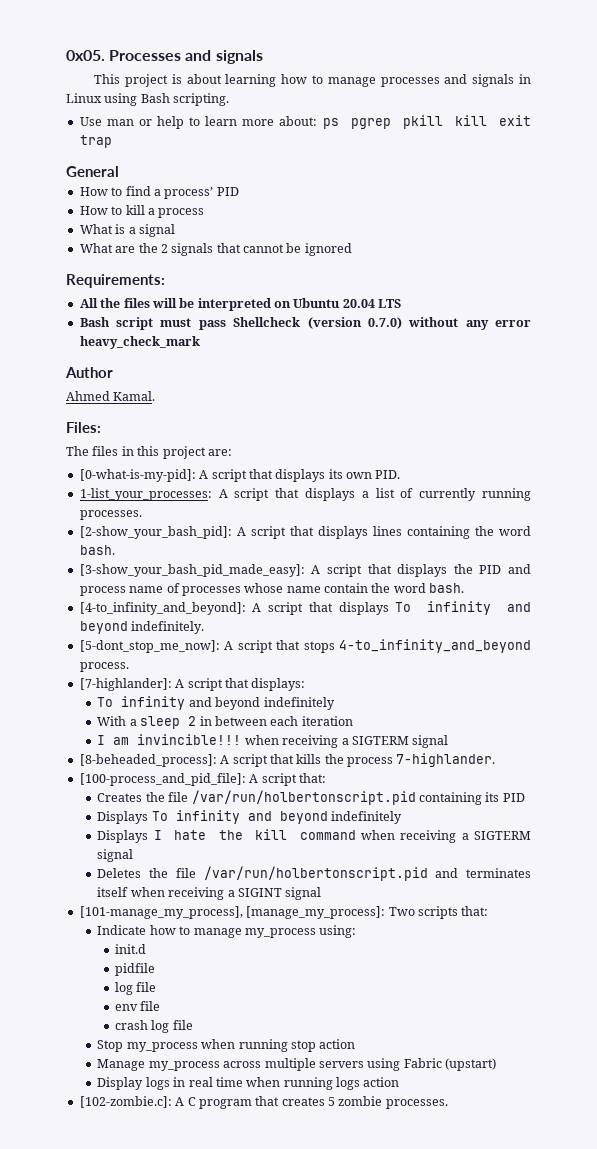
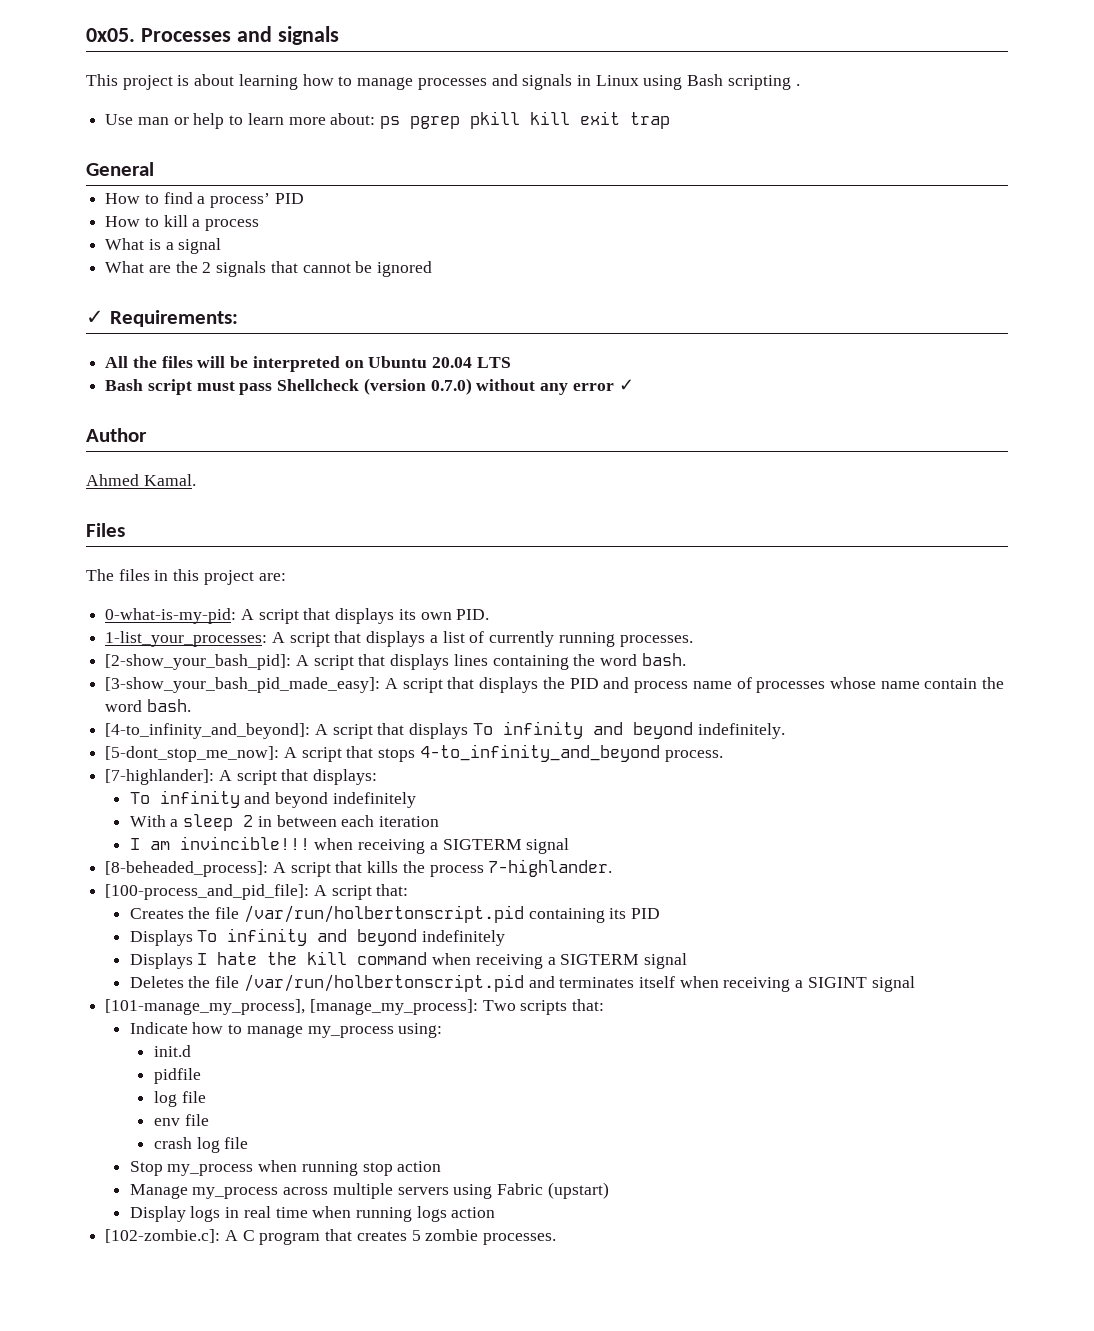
- This project is about learning how to manage processes and signals in Linux using Bash scripting.
+ This project is about learning how to manage processes and signals in Linux using Bash scripting .
- Requirements:
+ ✓ Requirements:
- Bash script must pass Shellcheck (version 0.7.0) without any error heavy_check_mark
+ Bash script must pass Shellcheck (version 0.7.0) without any error ✓
- Files:
+ Files
- [0-what-is-my-pid]: A script that displays its own PID.
+ 0-what-is-my-pid: A script that displays its own PID.

